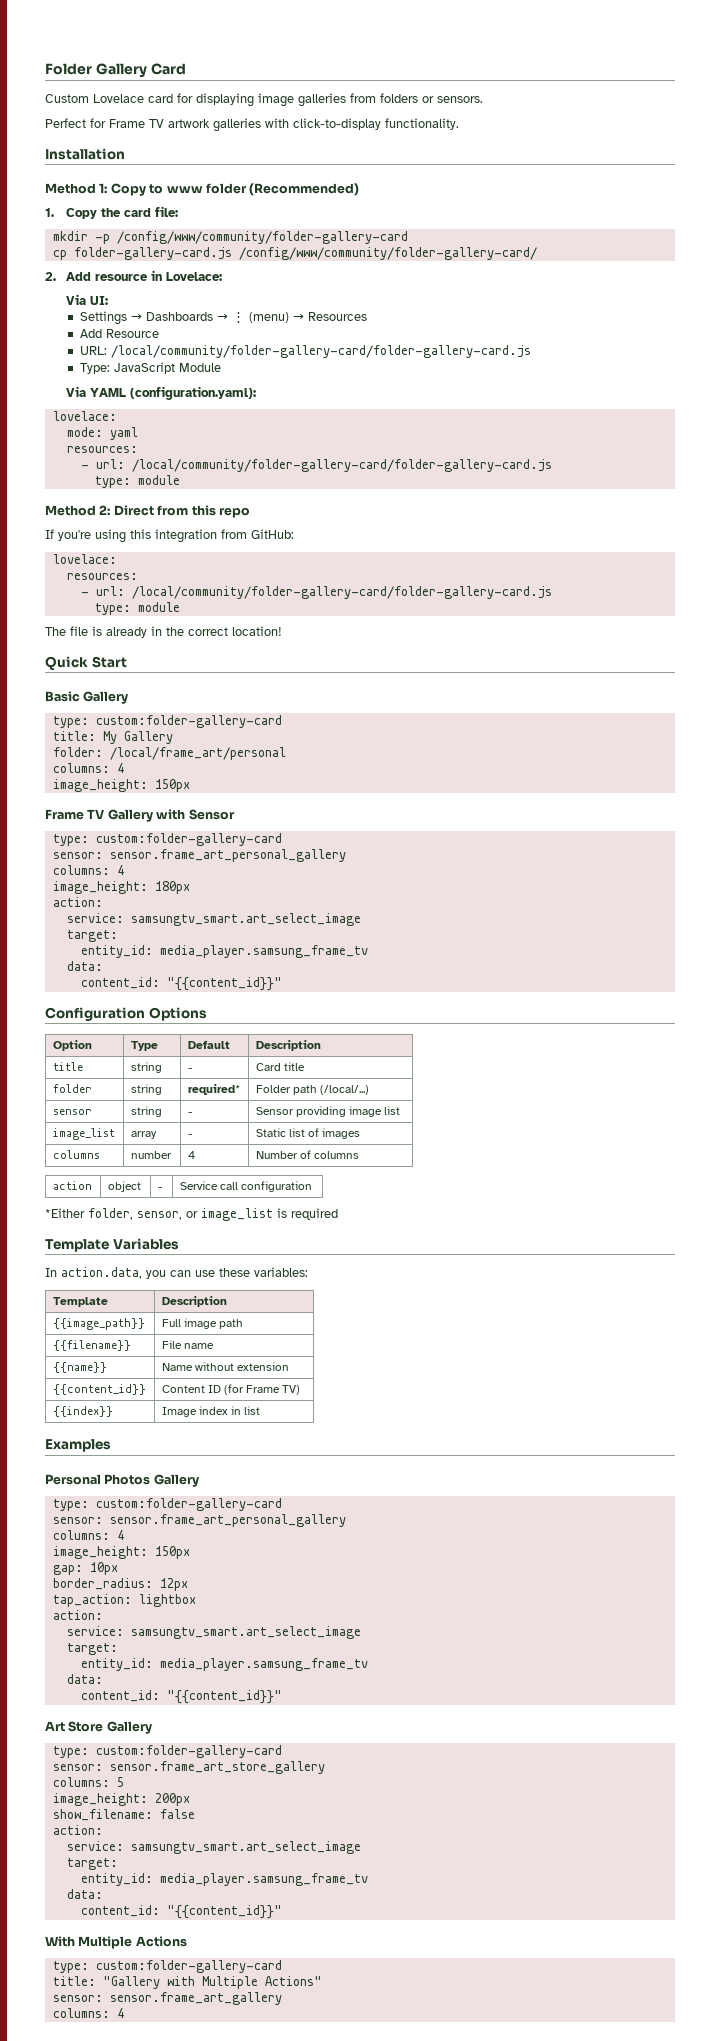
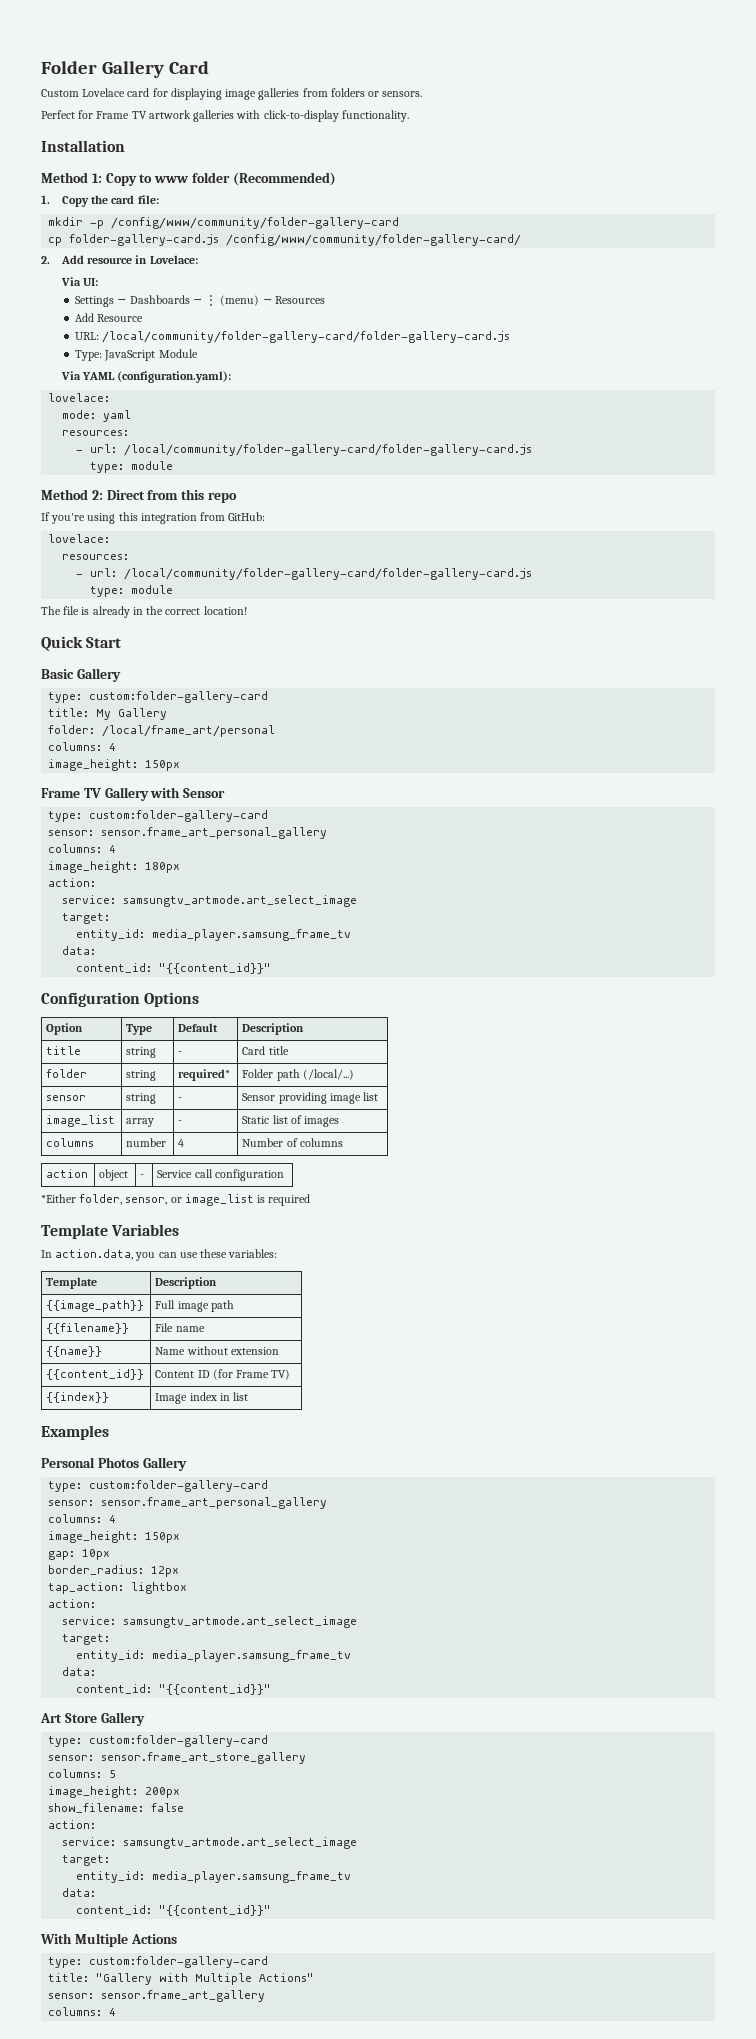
  image_height: 180px
  action:
- service: samsungtv_smart.art_select_image
+ service: samsungtv_artmode.art_select_image
  tap_action: lightbox
  action:
- service: samsungtv_smart.art_select_image
+ service: samsungtv_artmode.art_select_image
  show_filename: false
  action:
- service: samsungtv_smart.art_select_image
+ service: samsungtv_artmode.art_select_image

